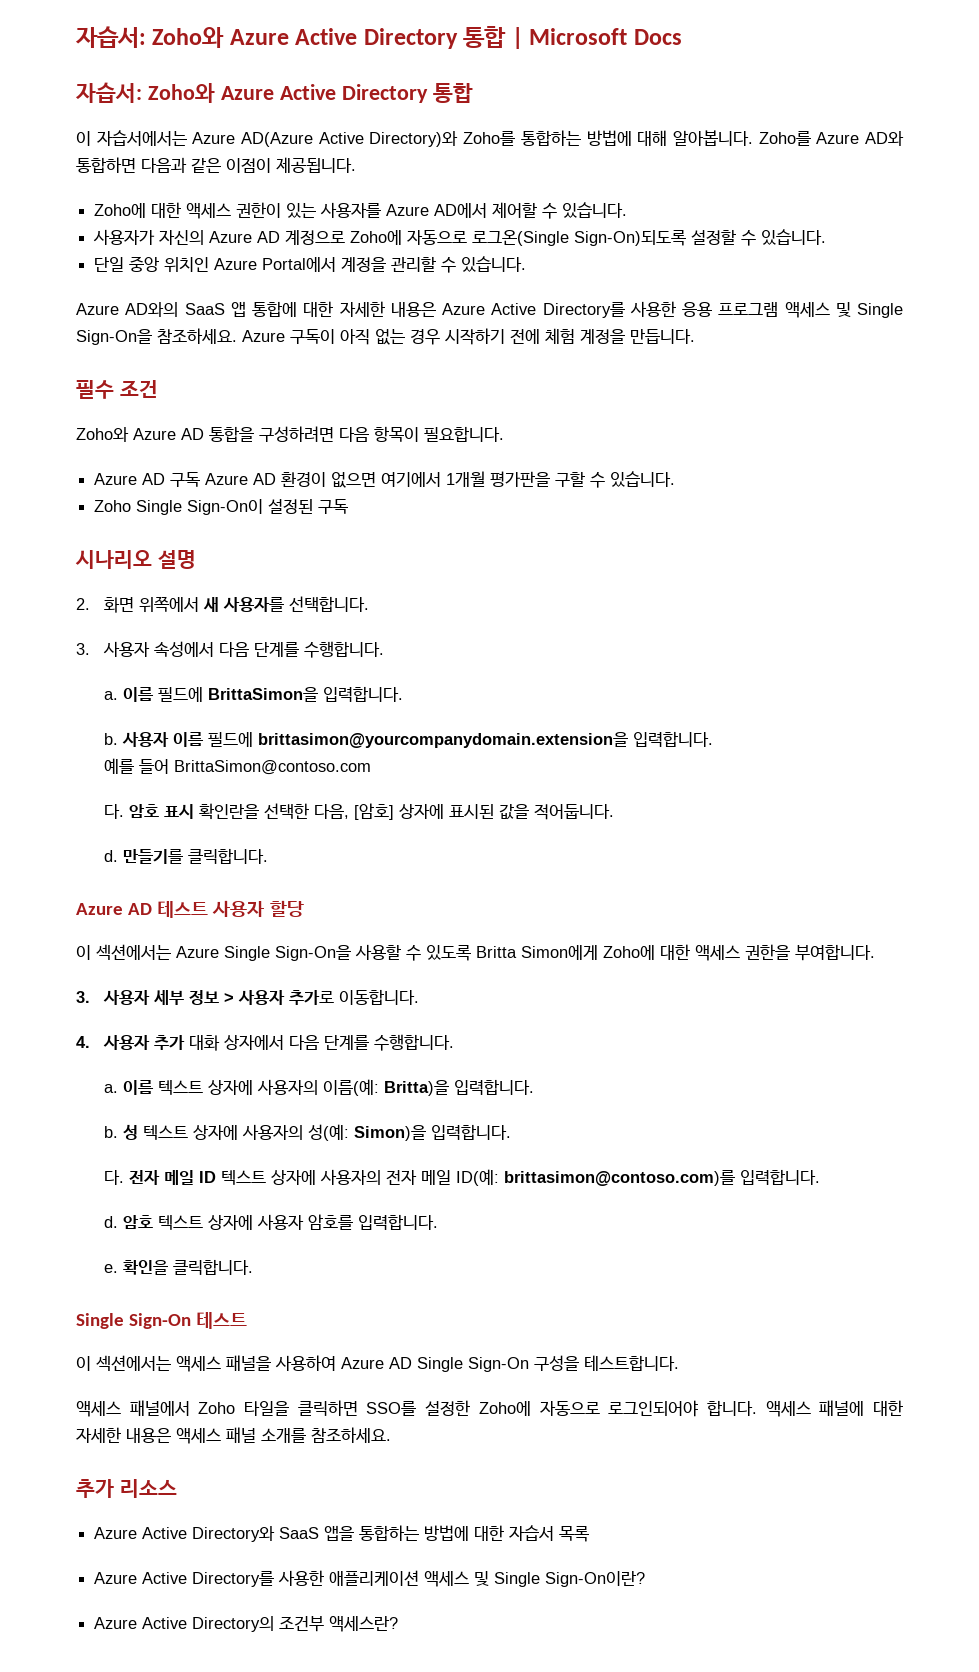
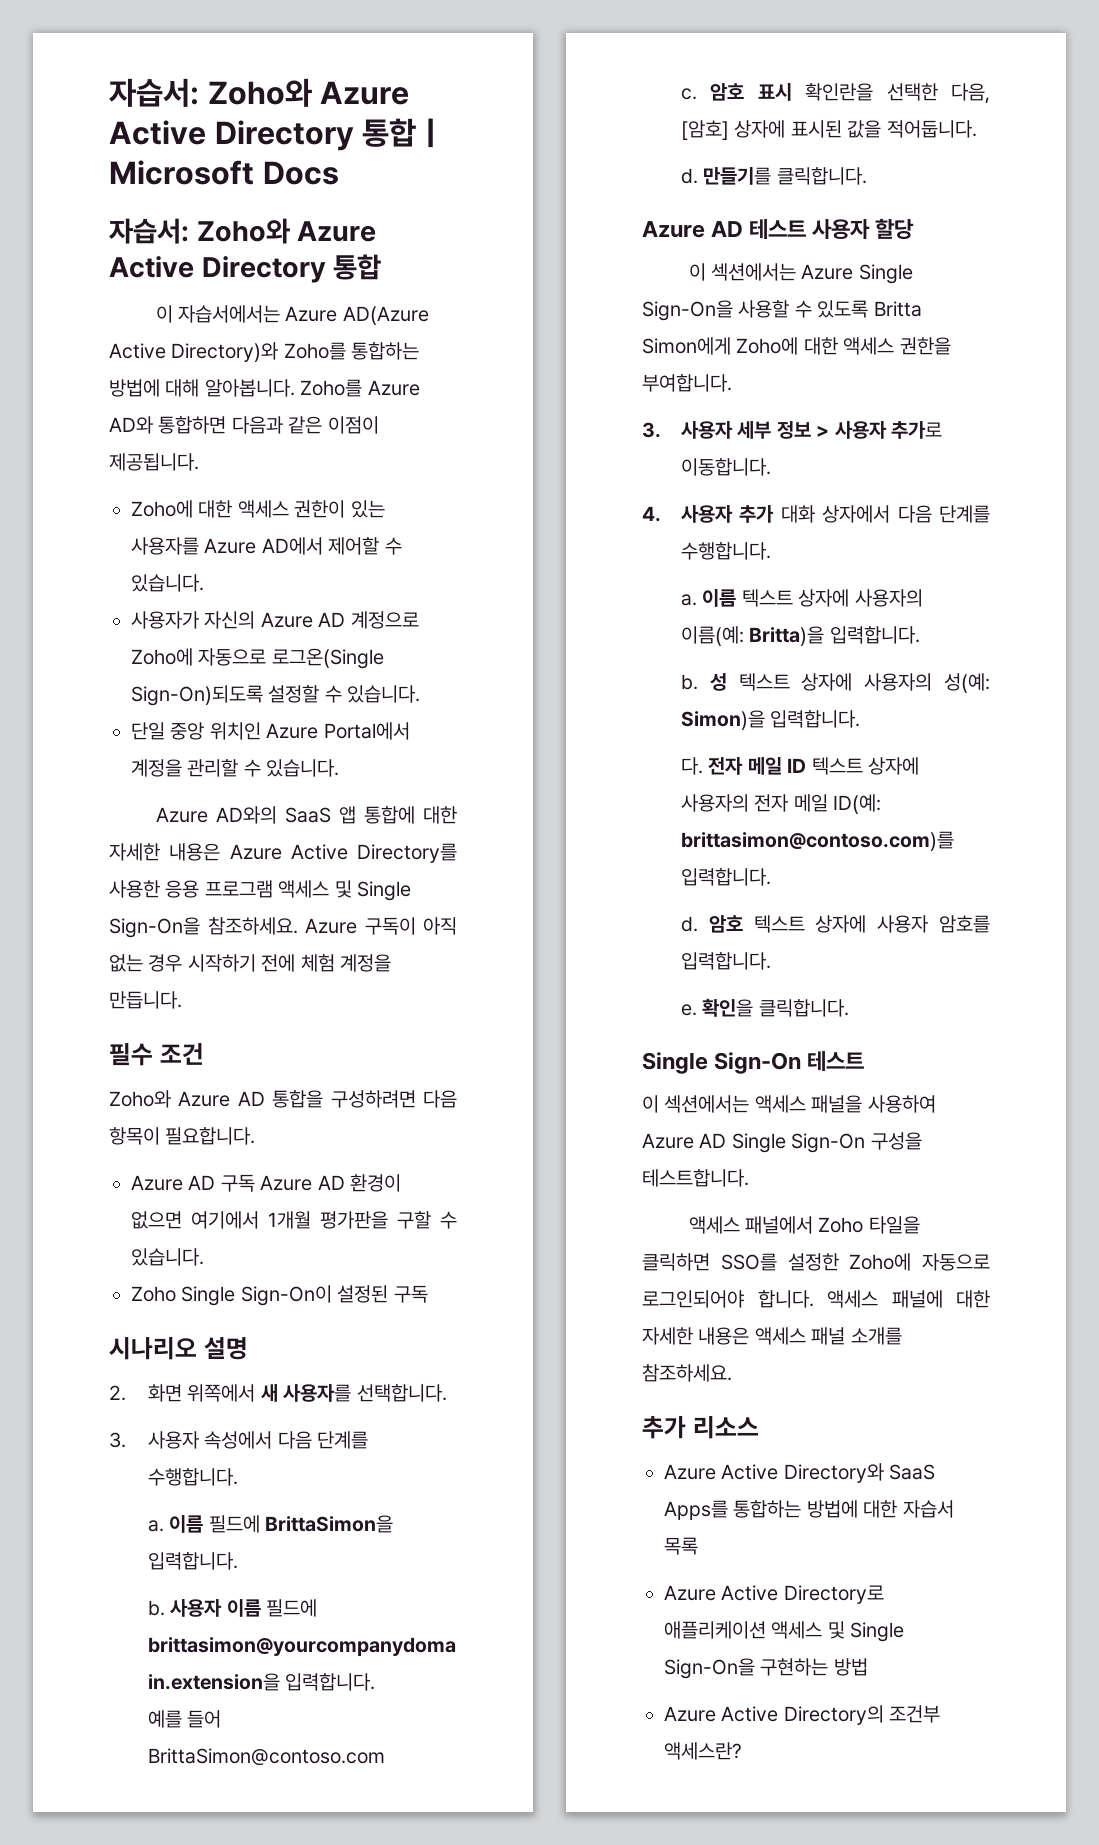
  예를 들어 BrittaSimon@contoso.com
- 다.
+ c.
- Azure Active Directory와 SaaS 앱을 통합하는 방법에 대한 자습서 목록
+ Azure Active Directory와 SaaS Apps를 통합하는 방법에 대한 자습서 목록
- Azure Active Directory를 사용한 애플리케이션 액세스 및 Single Sign-On이란?
+ Azure Active Directory로 애플리케이션 액세스 및 Single Sign-On을 구현하는 방법

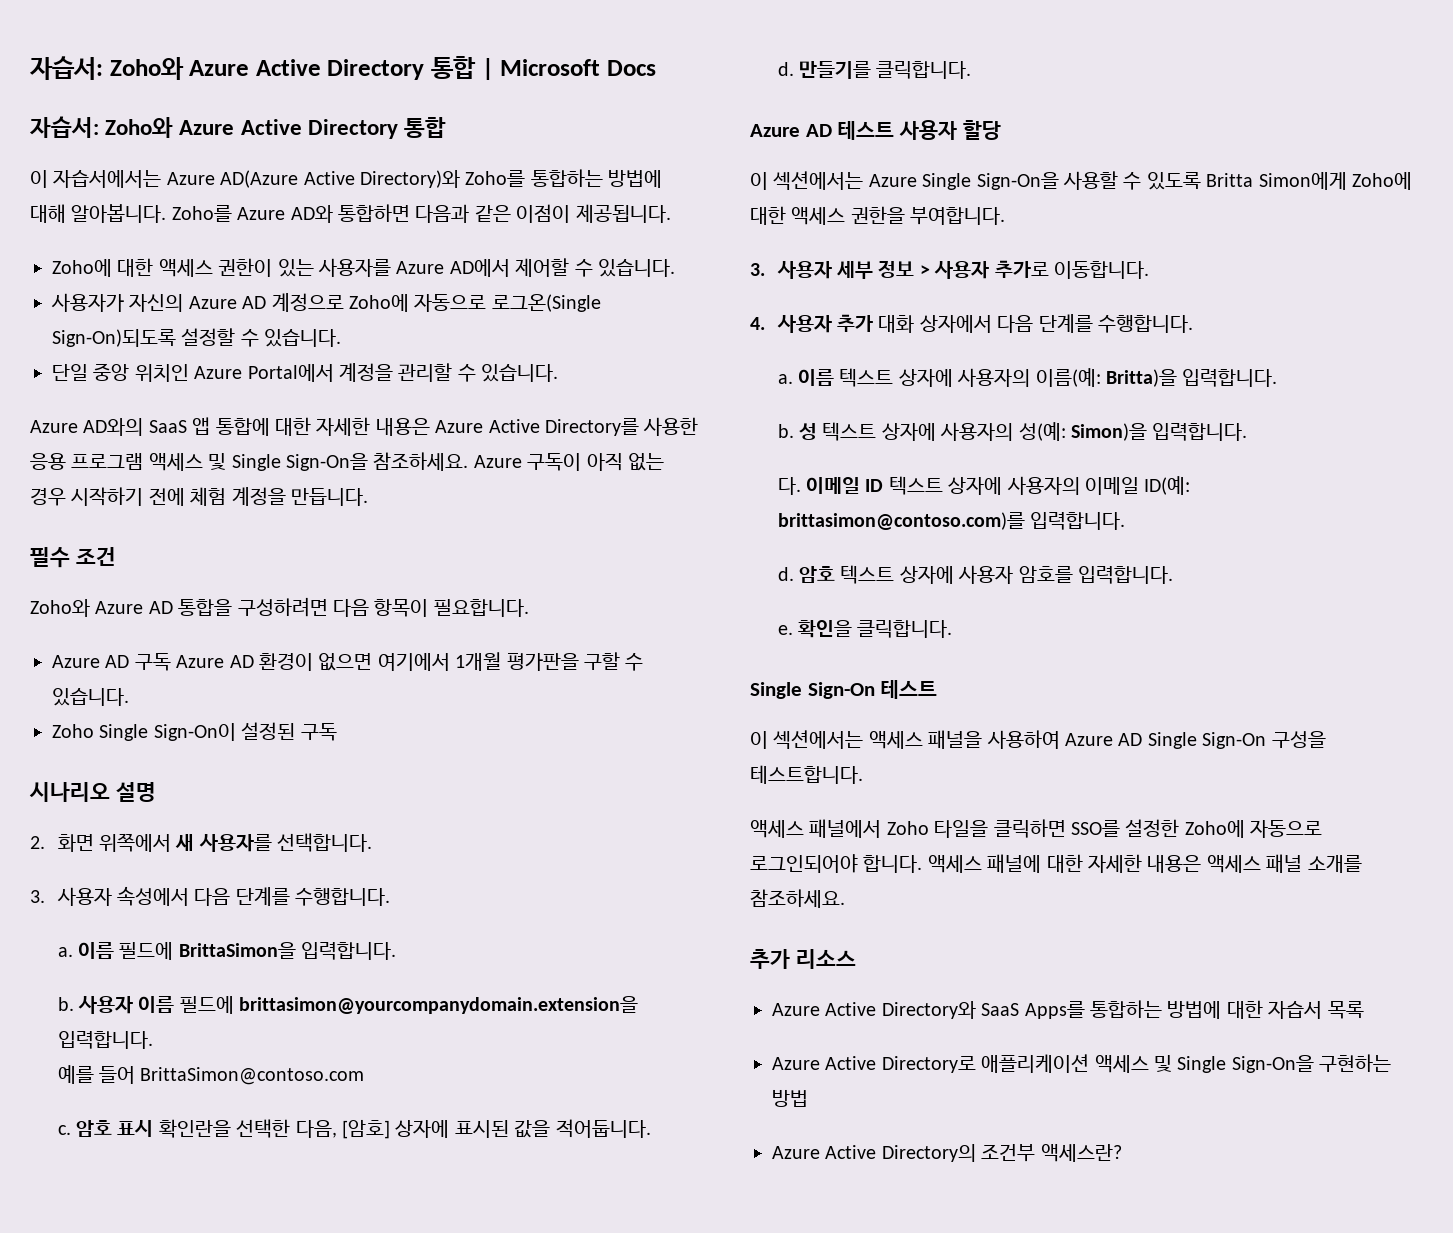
- 전자 메일 ID 텍스트 상자에 사용자의 전자 메일 ID(예: brittasimon@contoso.com)를 입력합니다.
+ 이메일 ID 텍스트 상자에 사용자의 이메일 ID(예: brittasimon@contoso.com)를 입력합니다.

